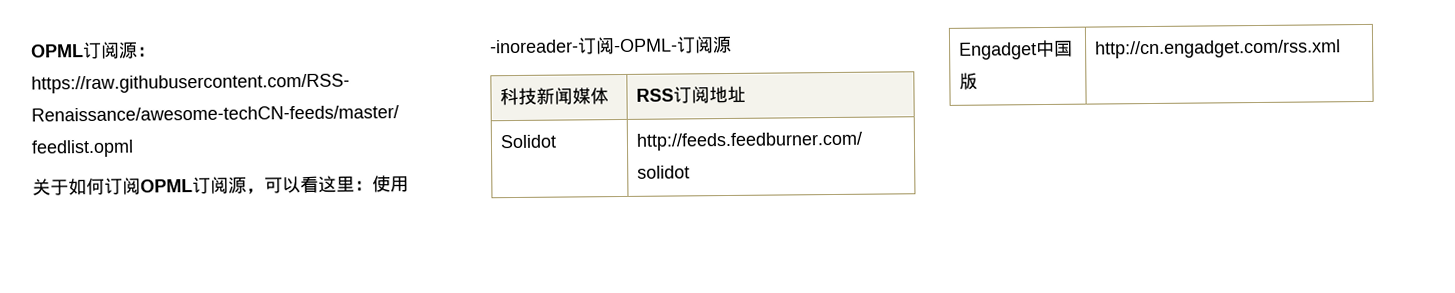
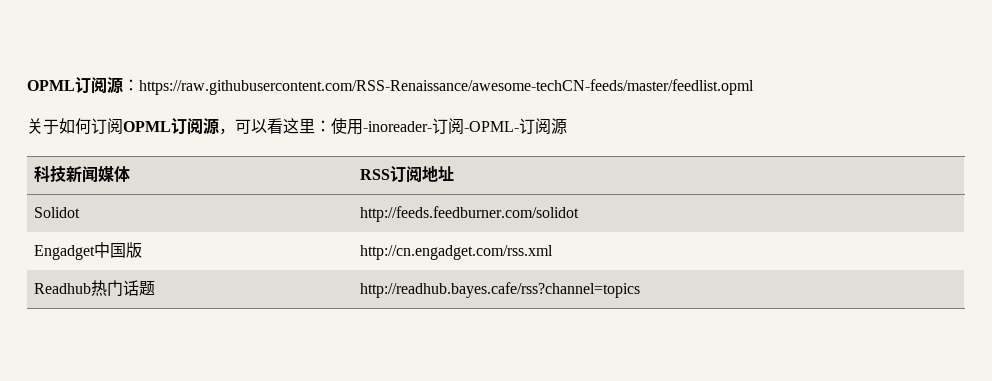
+ Readhub热门话题 | http://readhub.bayes.cafe/rss?channel=topics

